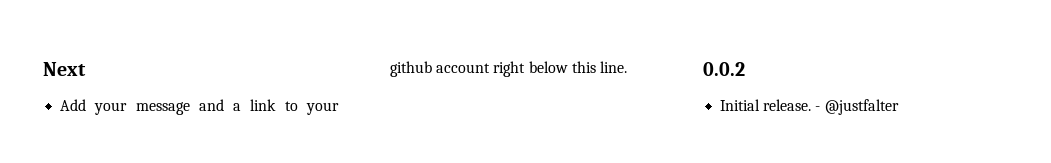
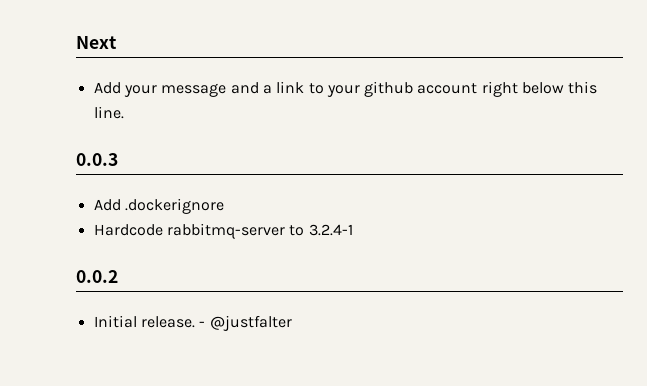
+ 0.0.3
+ Add .dockerignore
+ Hardcode rabbitmq-server to 3.2.4-1

